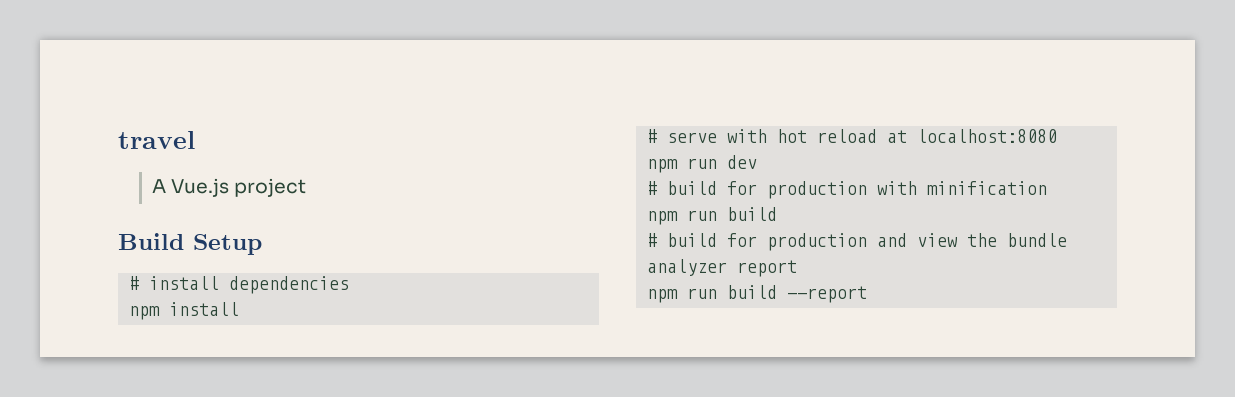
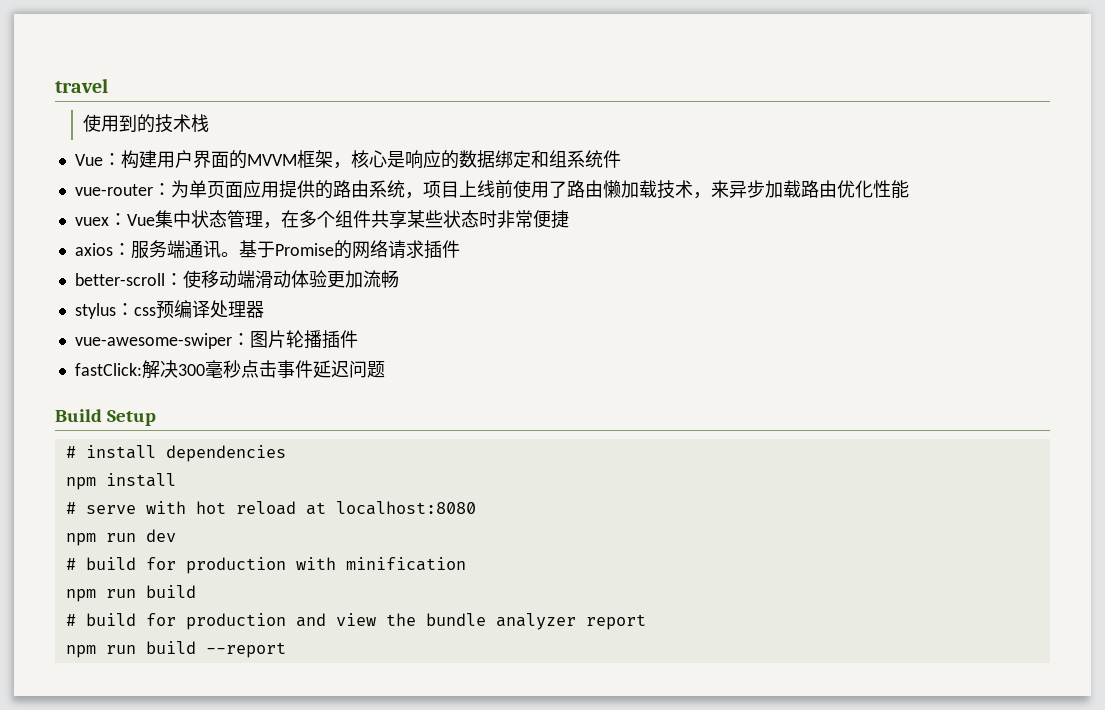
- A Vue.js project
+ 使用到的技术栈
+ Vue：构建用户界面的MVVM框架，核心是响应的数据绑定和组系统件
+ vue-router：为单页面应用提供的路由系统，项目上线前使用了路由懒加载技术，来异步加载路由优化性能
+ vuex：Vue集中状态管理，在多个组件共享某些状态时非常便捷
+ axios：服务端通讯。基于Promise的网络请求插件
+ better-scroll：使移动端滑动体验更加流畅
+ stylus：css预编译处理器
+ vue-awesome-swiper：图片轮播插件
+ fastClick:解决300毫秒点击事件延迟问题

